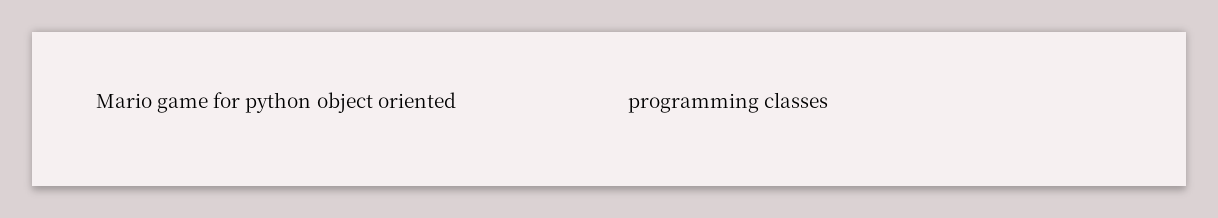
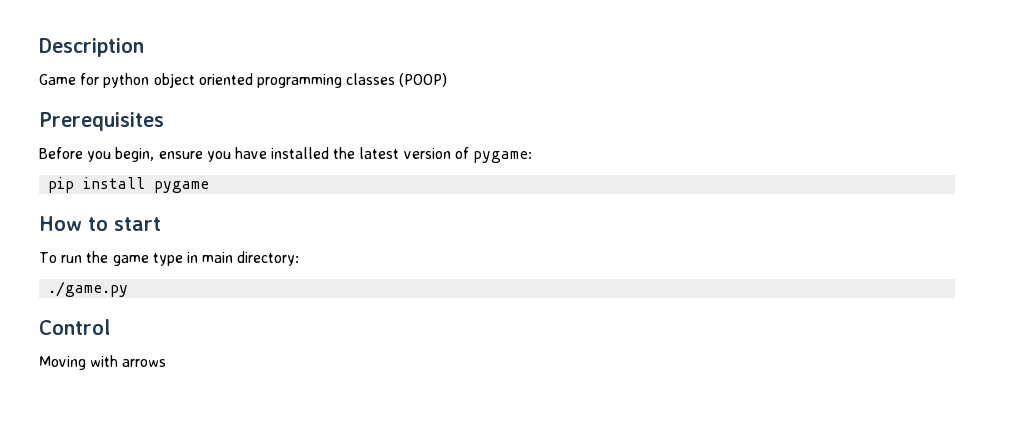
- Mario game for python object oriented programming classes
+ Description
+ Game for python object oriented programming classes (POOP)
+ Prerequisites
+ Before you begin, ensure you have installed the latest version of pygame:
+ pip install pygame
+ How to start
+ To run the game type in main directory:
+ ./game.py
+ Control
+ Moving with arrows

